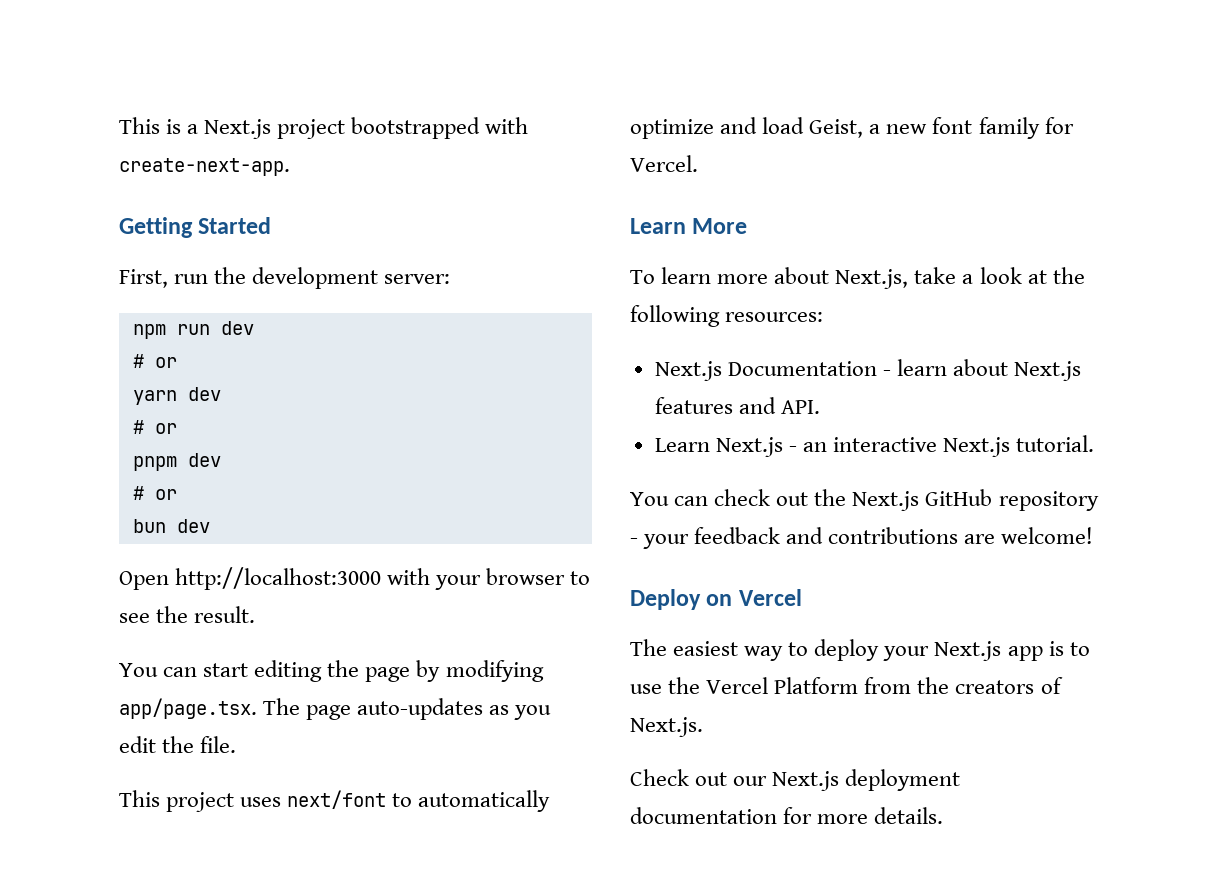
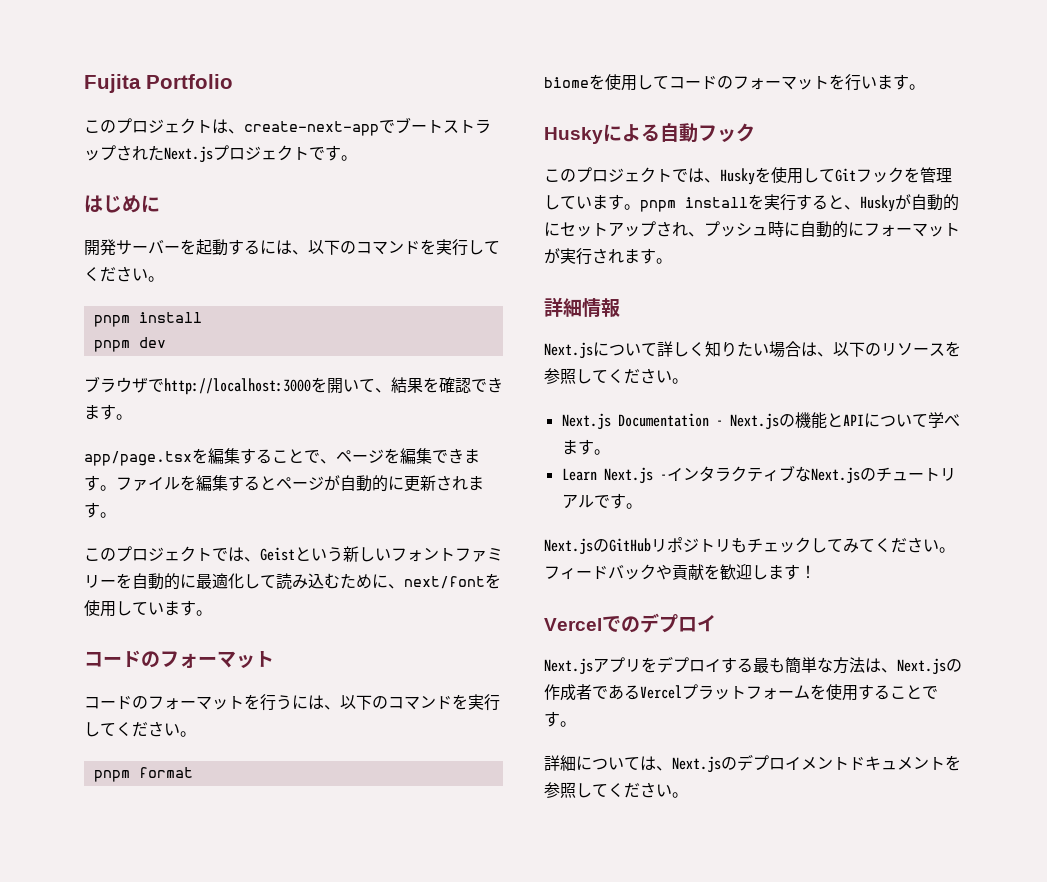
- This is a Next.js project bootstrapped with create-next-app.
- Getting Started
- First, run the development server:
- npm run dev
- # or
- yarn dev
- # or
+ Fujita Portfolio
+ このプロジェクトは、create-next-appでブートストラップされたNext.jsプロジェクトです。
+ はじめに
+ 開発サーバーを起動するには、以下のコマンドを実行してください。
+ pnpm install
  pnpm dev
- # or
- bun dev
- Open http://localhost:3000 with your browser to see the result.
- You can start editing the page by modifying app/page.tsx. The page auto-updates as you edit the file.
- This project uses next/font to automatically optimize and load Geist, a new font family for Vercel.
- Learn More
- To learn more about Next.js, take a look at the following resources:
- Next.js Documentation - learn about Next.js features and API.
- Learn Next.js - an interactive Next.js tutorial.
- You can check out the Next.js GitHub repository - your feedback and contributions are welcome!
- Deploy on Vercel
- The easiest way to deploy your Next.js app is to use the Vercel Platform from the creators of Next.js.
- Check out our Next.js deployment documentation for more details.
+ ブラウザでhttp://localhost:3000を開いて、結果を確認できます。
+ app/page.tsxを編集することで、ページを編集できます。ファイルを編集するとページが自動的に更新されます。
+ このプロジェクトでは、Geistという新しいフォントファミリーを自動的に最適化して読み込むために、next/fontを使用しています。
+ コードのフォーマット
+ コードのフォーマットを行うには、以下のコマンドを実行してください。
+ pnpm format
+ biomeを使用してコードのフォーマットを行います。
+ Huskyによる自動フック
+ このプロジェクトでは、Huskyを使用してGitフックを管理しています。pnpm installを実行すると、Huskyが自動的にセットアップされ、プッシュ時に自動的にフォーマットが実行されます。
+ 詳細情報
+ Next.jsについて詳しく知りたい場合は、以下のリソースを参照してください。
+ Next.js Documentation - Next.jsの機能とAPIについて学べます。
+ Learn Next.js -インタラクティブなNext.jsのチュートリアルです。
+ Next.jsのGitHubリポジトリもチェックしてみてください。フィードバックや貢献を歓迎します！
+ Vercelでのデプロイ
+ Next.jsアプリをデプロイする最も簡単な方法は、Next.jsの作成者であるVercelプラットフォームを使用することです。
+ 詳細については、Next.jsのデプロイメントドキュメントを参照してください。

